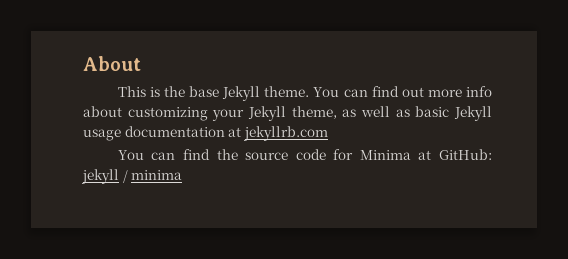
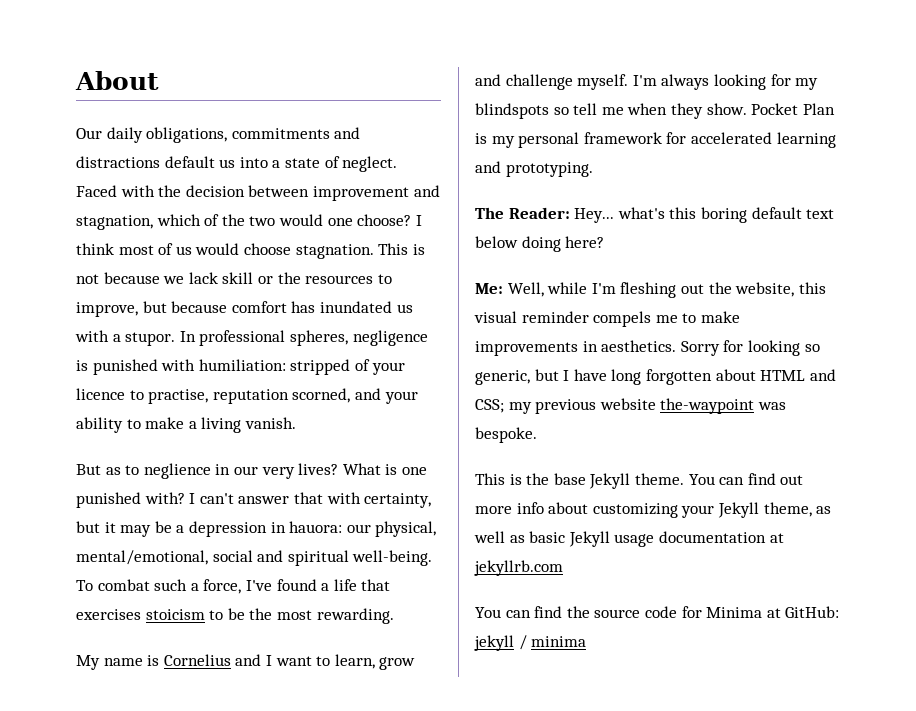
+ Our daily obligations, commitments and distractions default us into a state of neglect. Faced with the decision between improvement and stagnation, which of the two would one choose? I think most of us would choose stagnation. This is not because we lack skill or the resources to improve, but because comfort has inundated us with a stupor. In professional spheres, negligence is punished with humiliation: stripped of your licence to practise, reputation scorned, and your ability to make a living vanish.
+ But as to neglience in our very lives? What is one punished with? I can't answer that with certainty, but it may be a depression in hauora: our physical, mental/emotional, social and spiritual well-being. To combat such a force, I've found a life that exercises stoicism to be the most rewarding.
+ My name is Cornelius and I want to learn, grow and challenge myself. I'm always looking for my blindspots so tell me when they show. Pocket Plan is my personal framework for accelerated learning and prototyping.
+ The Reader: Hey... what's this boring default text below doing here?
+ Me: Well, while I'm fleshing out the website, this visual reminder compels me to make improvements in aesthetics. Sorry for looking so generic, but I have long forgotten about HTML and CSS; my previous website the-waypoint was bespoke.

